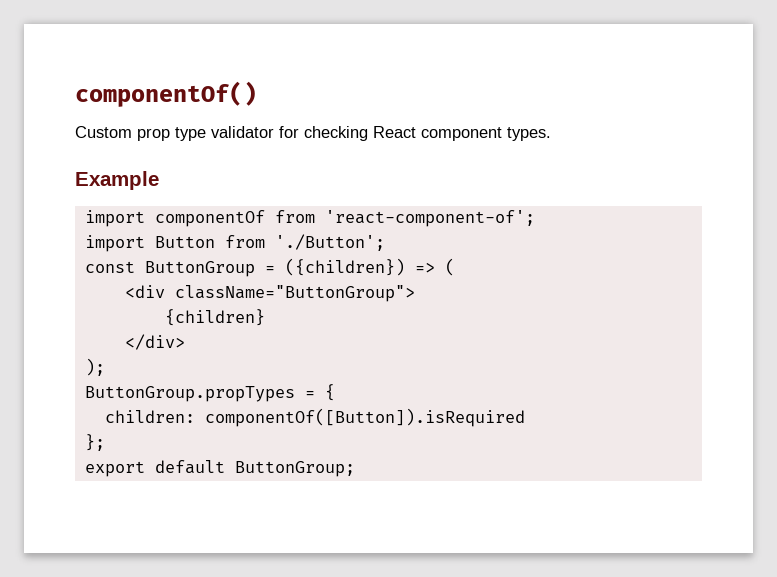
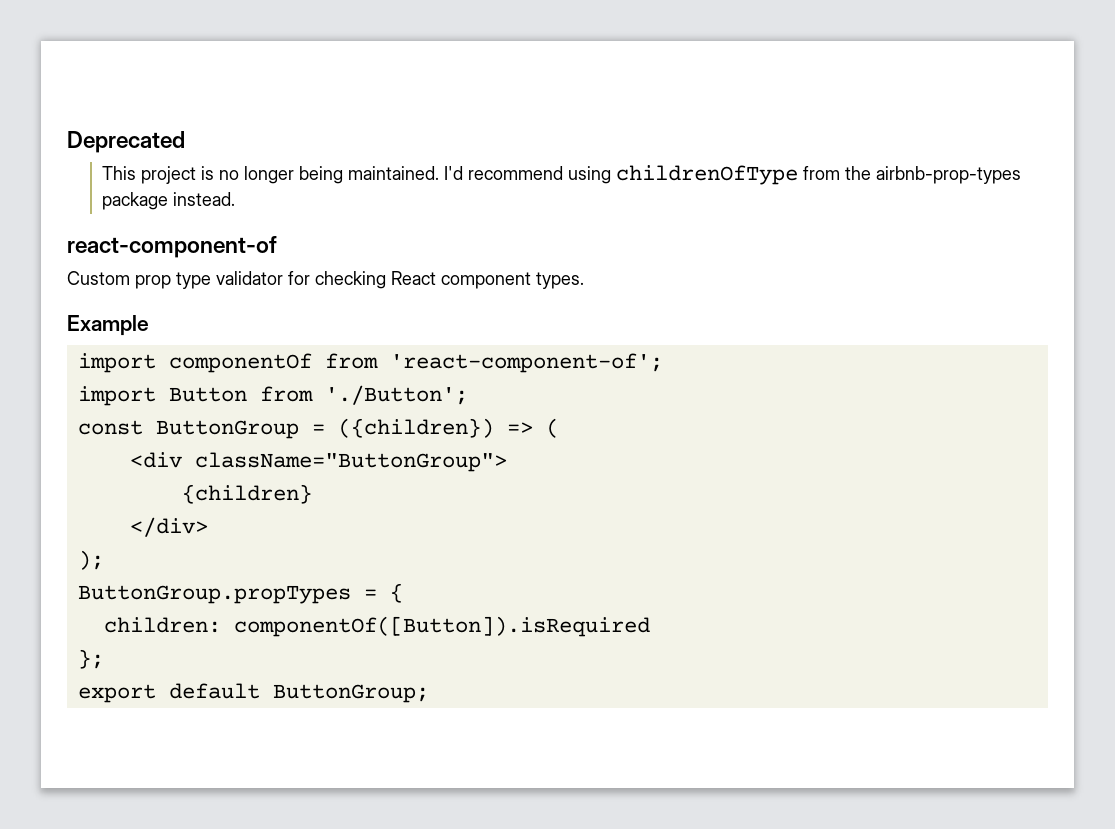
- componentOf()
+ Deprecated
+ This project is no longer being maintained. I'd recommend using childrenOfType from the airbnb-prop-types package instead.
+ react-component-of

